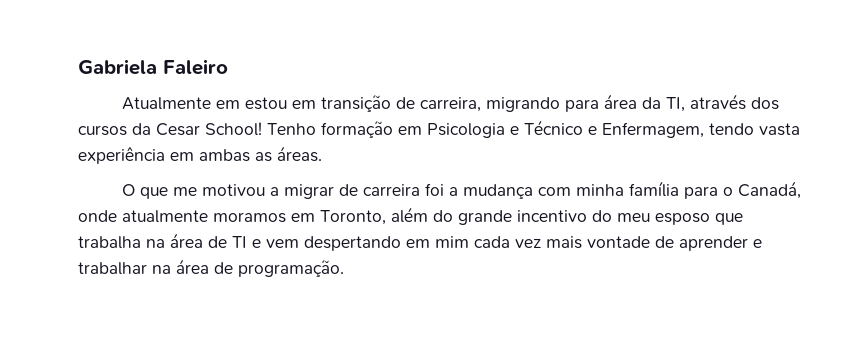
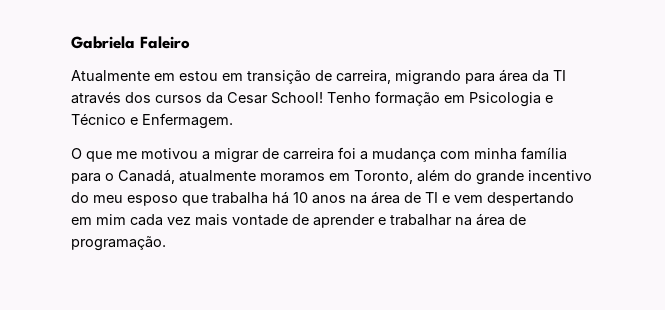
- Atualmente em estou em transição de carreira, migrando para área da TI, através dos cursos da Cesar School!
+ Atualmente em estou em transição de carreira, migrando para área da TI através dos cursos da Cesar School!
- Tenho formação em Psicologia e Técnico e Enfermagem, tendo vasta experiência em ambas as áreas.
+ Tenho formação em Psicologia e Técnico e Enfermagem.
- O que me motivou a migrar de carreira foi a mudança com minha família para o Canadá, onde atualmente moramos em Toronto, além do grande incentivo do meu esposo que trabalha na área de TI e vem despertando em mim cada vez mais vontade de aprender e trabalhar na área de programação.
+ O que me motivou a migrar de carreira foi a mudança com minha família para o Canadá, atualmente moramos em Toronto, além do grande incentivo do meu esposo que trabalha há 10 anos na área de TI e vem despertando em mim cada vez mais vontade de aprender e trabalhar na área de programação.

